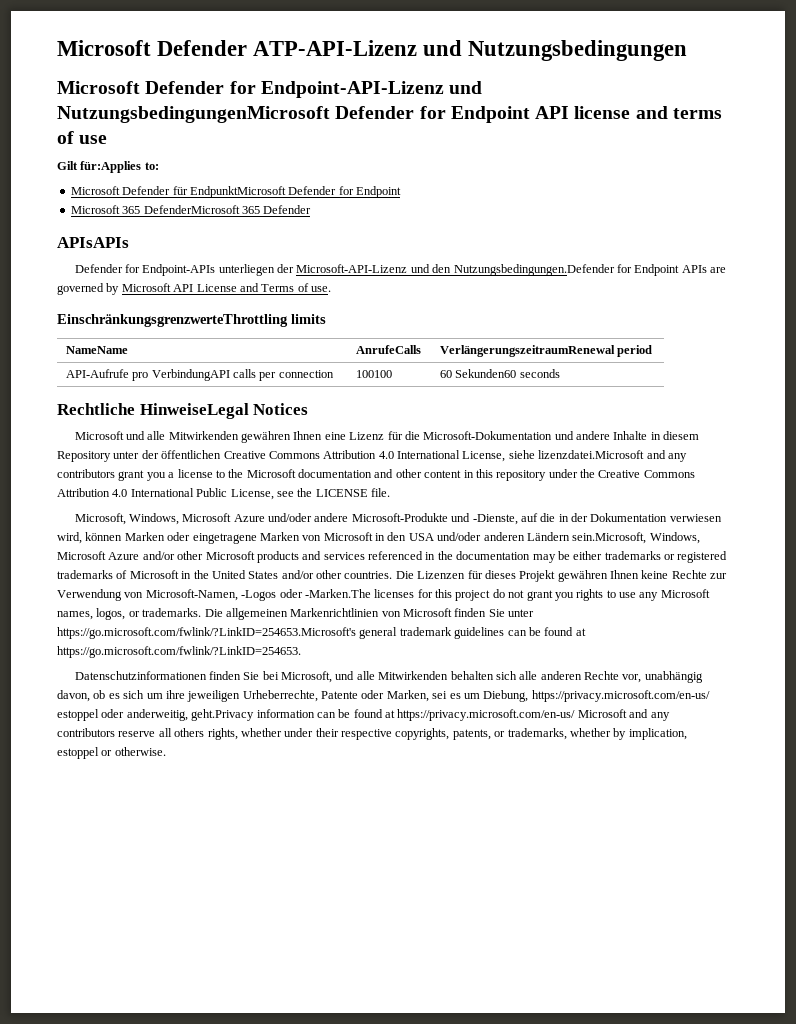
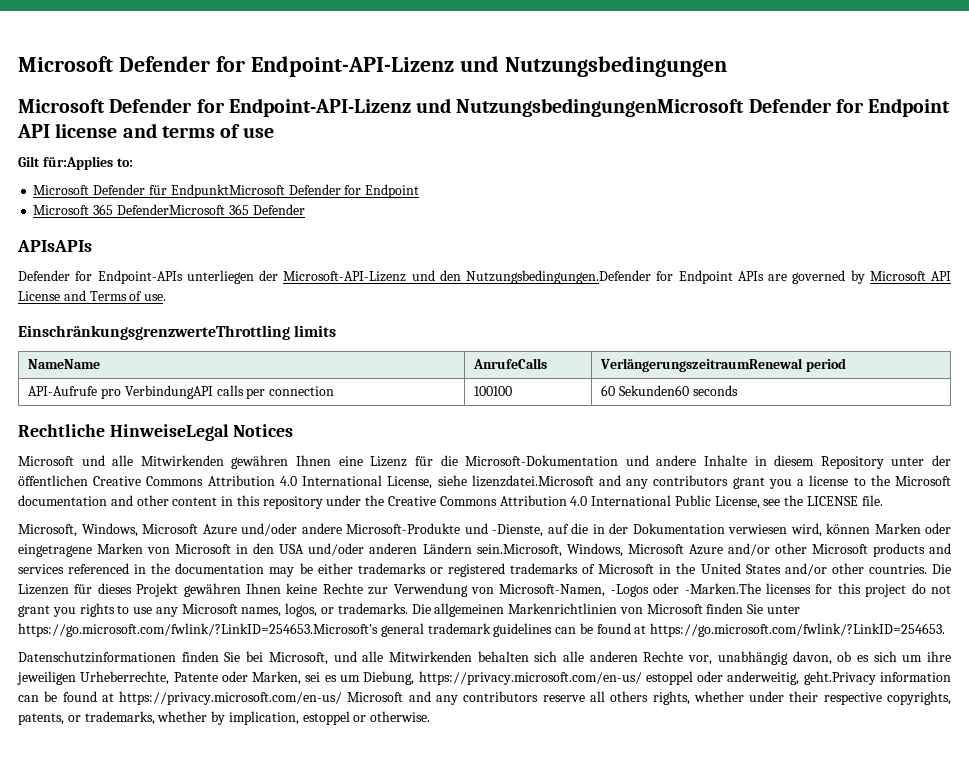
- Microsoft Defender ATP-API-Lizenz und Nutzungsbedingungen
+ Microsoft Defender for Endpoint-API-Lizenz und Nutzungsbedingungen

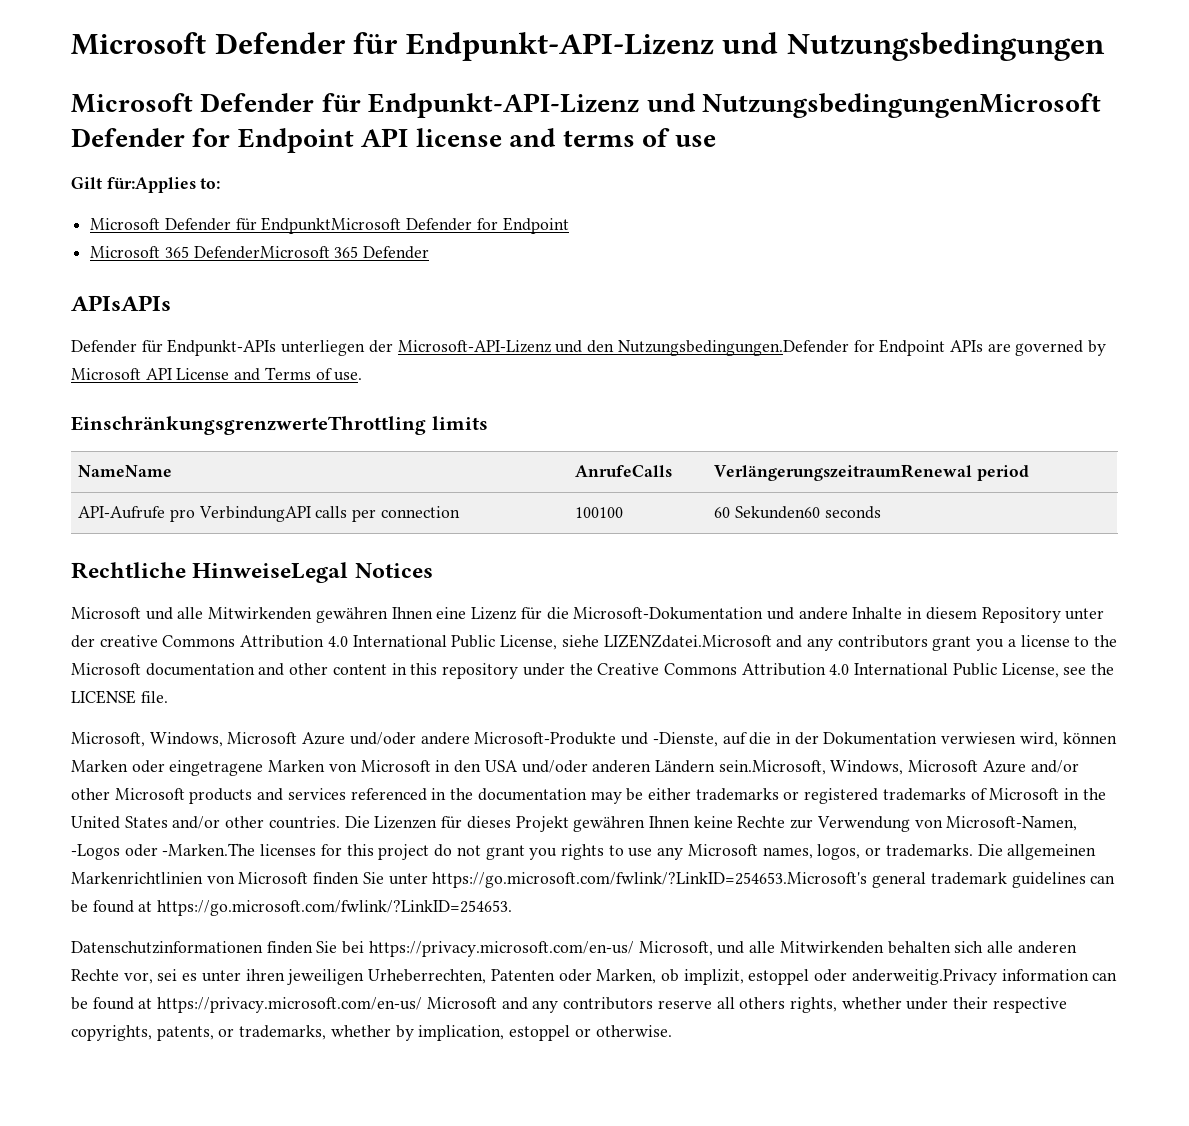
- Microsoft Defender for Endpoint-API-Lizenz und Nutzungsbedingungen
+ Microsoft Defender für Endpunkt-API-Lizenz und Nutzungsbedingungen
- Microsoft Defender for Endpoint-API-Lizenz und NutzungsbedingungenMicrosoft Defender for Endpoint API license and terms of use
+ Microsoft Defender für Endpunkt-API-Lizenz und NutzungsbedingungenMicrosoft Defender for Endpoint API license and terms of use
- Defender for Endpoint-APIs unterliegen der Microsoft-API-Lizenz und den Nutzungsbedingungen.Defender for Endpoint APIs are governed by Microsoft API License and Terms of use.
+ Defender für Endpunkt-APIs unterliegen der Microsoft-API-Lizenz und den Nutzungsbedingungen.Defender for Endpoint APIs are governed by Microsoft API License and Terms of use.
- Microsoft und alle Mitwirkenden gewähren Ihnen eine Lizenz für die Microsoft-Dokumentation und andere Inhalte in diesem Repository unter der öffentlichen Creative Commons Attribution 4.0 International License, siehe lizenzdatei.Microsoft and any contributors grant you a license to the Microsoft documentation and other content in this repository under the Creative Commons Attribution 4.0 International Public License, see the LICENSE file.
+ Microsoft und alle Mitwirkenden gewähren Ihnen eine Lizenz für die Microsoft-Dokumentation und andere Inhalte in diesem Repository unter der creative Commons Attribution 4.0 International Public License, siehe LIZENZdatei.Microsoft and any contributors grant you a license to the Microsoft documentation and other content in this repository under the Creative Commons Attribution 4.0 International Public License, see the LICENSE file.
- Datenschutzinformationen finden Sie bei Microsoft, und alle Mitwirkenden behalten sich alle anderen Rechte vor, unabhängig davon, ob es sich um ihre jeweiligen Urheberrechte, Patente oder Marken, sei es um Diebung, https://privacy.microsoft.com/en-us/ estoppel oder anderweitig, geht.Privacy information can be found at https://privacy.microsoft.com/en-us/ Microsoft and any contributors reserve all others rights, whether under their respective copyrights, patents, or trademarks, whether by implication, estoppel or otherwise.
+ Datenschutzinformationen finden Sie bei https://privacy.microsoft.com/en-us/ Microsoft, und alle Mitwirkenden behalten sich alle anderen Rechte vor, sei es unter ihren jeweiligen Urheberrechten, Patenten oder Marken, ob implizit, estoppel oder anderweitig.Privacy information can be found at https://privacy.microsoft.com/en-us/ Microsoft and any contributors reserve all others rights, whether under their respective copyrights, patents, or trademarks, whether by implication, estoppel or otherwise.

